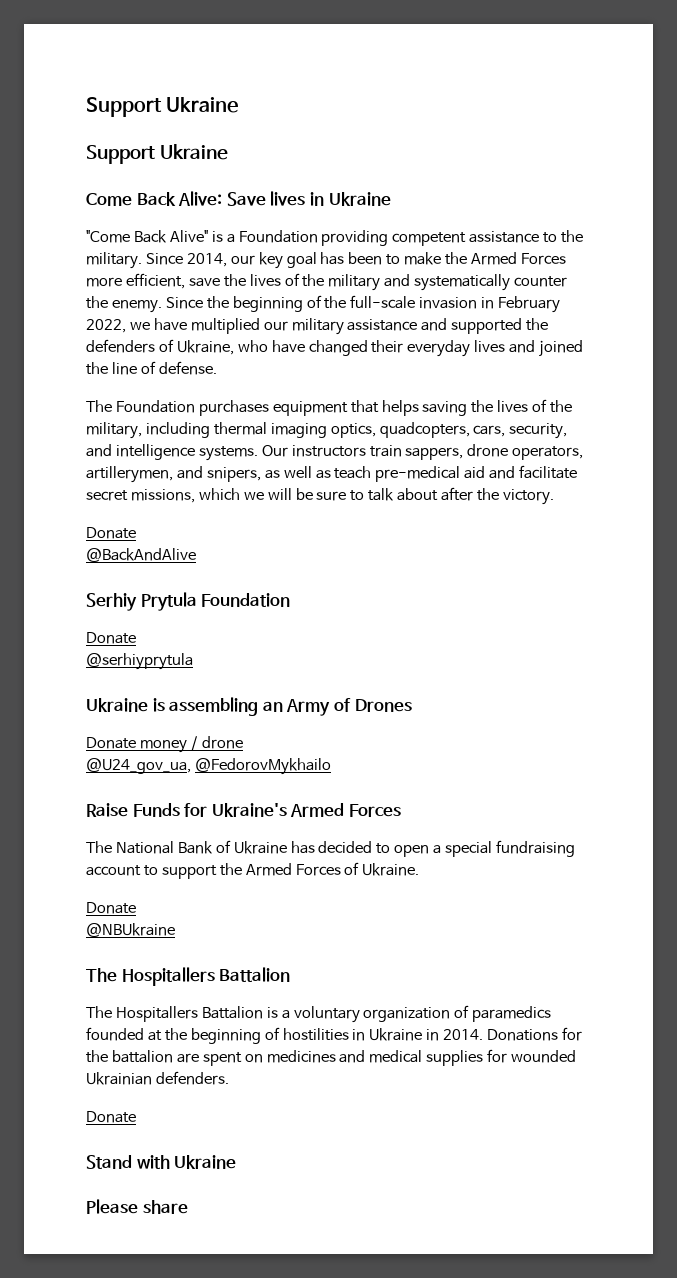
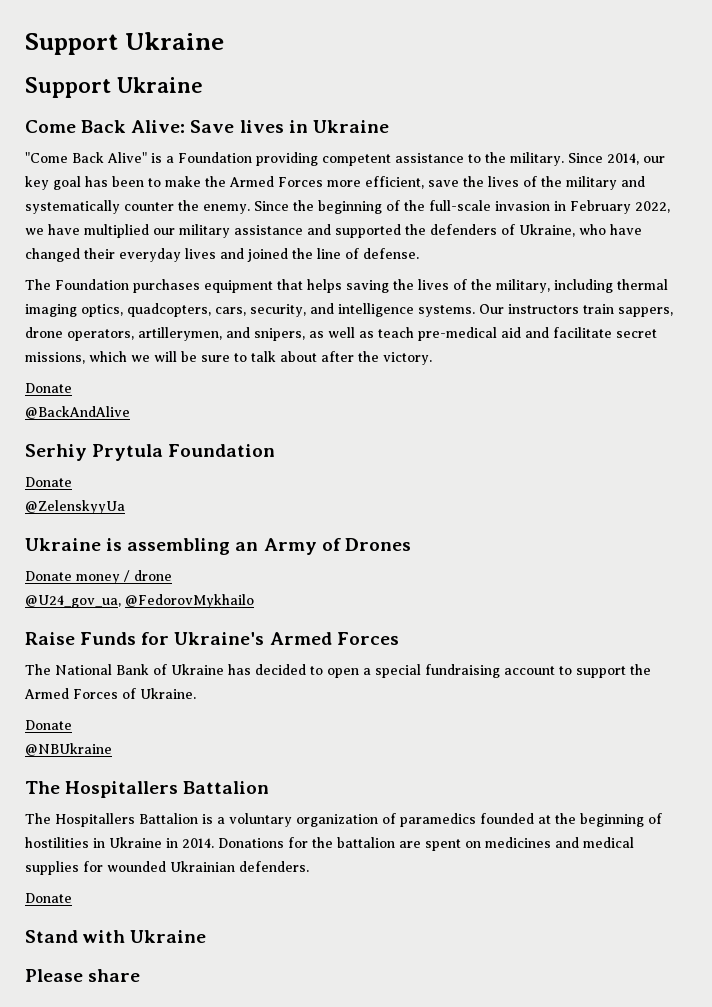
- @serhiyprytula
+ @ZelenskyyUa

